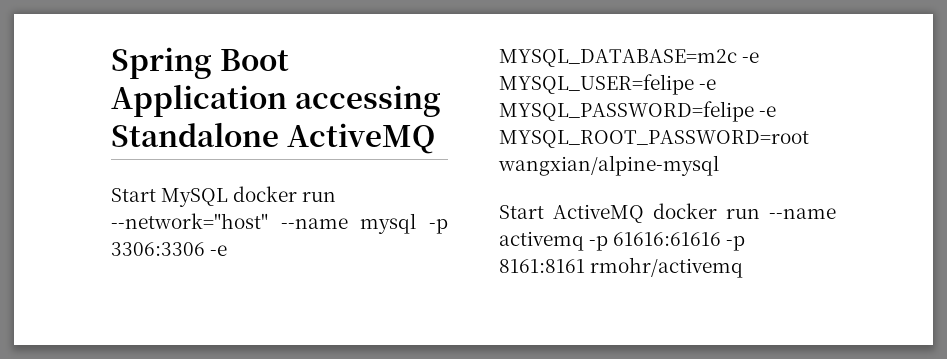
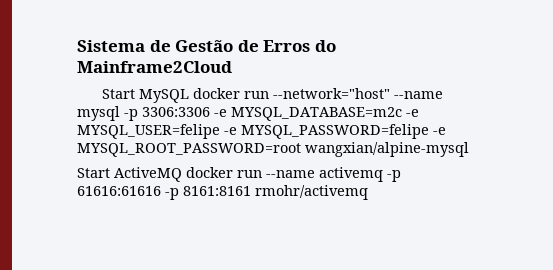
- Spring Boot Application accessing Standalone ActiveMQ
+ Sistema de Gestão de Erros do Mainframe2Cloud

